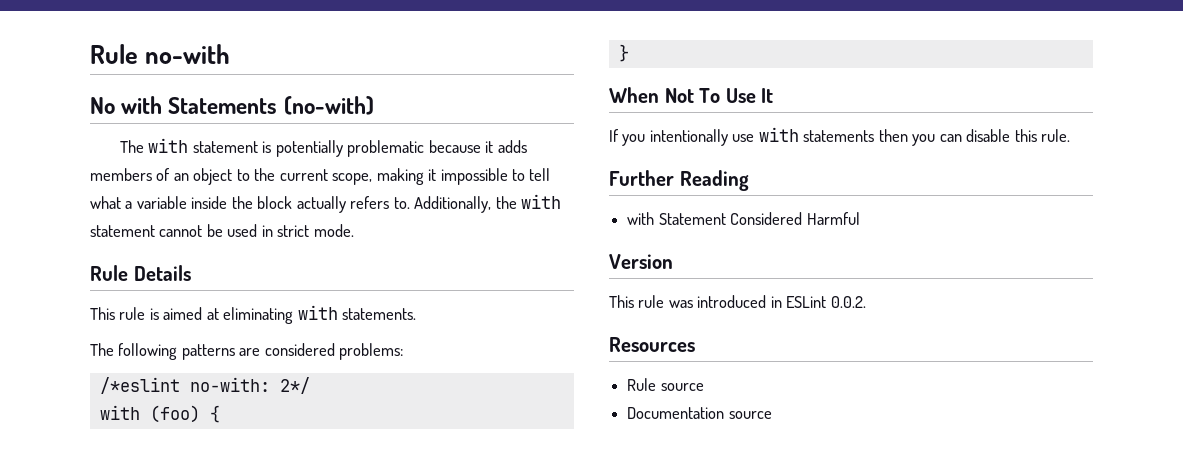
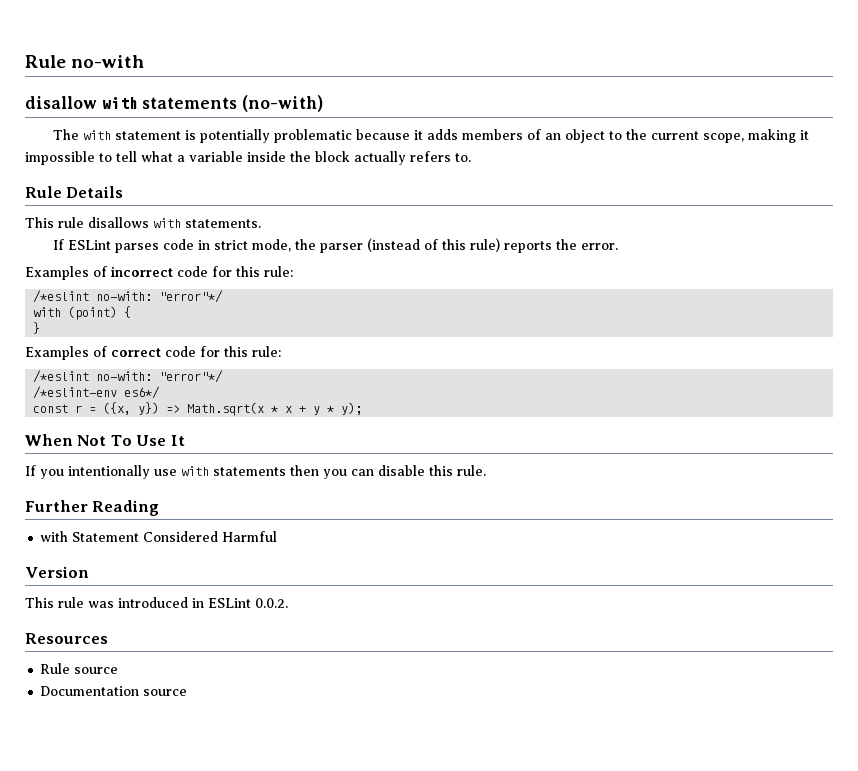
- No with Statements (no-with)
+ disallow with statements (no-with)
- The with statement is potentially problematic because it adds members of an object to the current scope, making it impossible to tell what a variable inside the block actually refers to. Additionally, the with statement cannot be used in strict mode.
+ The with statement is potentially problematic because it adds members of an object to the current scope, making it impossible to tell what a variable inside the block actually refers to.
  Rule Details
- This rule is aimed at eliminating with statements.
- The following patterns are considered problems:
- /*eslint no-with: 2*/
- with (foo) {
+ This rule disallows with statements.
+ If ESLint parses code in strict mode, the parser (instead of this rule) reports the error.
+ Examples of incorrect code for this rule:
+ /*eslint no-with: "error"*/
+ with (point) {
+ Examples of correct code for this rule:
+ /*eslint no-with: "error"*/
+ /*eslint-env es6*/
+ const r = ({x, y}) => Math.sqrt(x * x + y * y);

